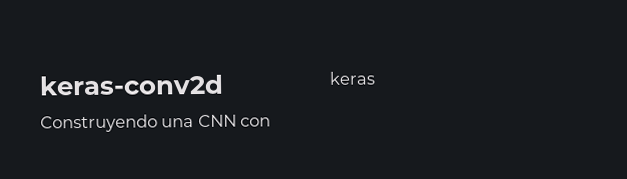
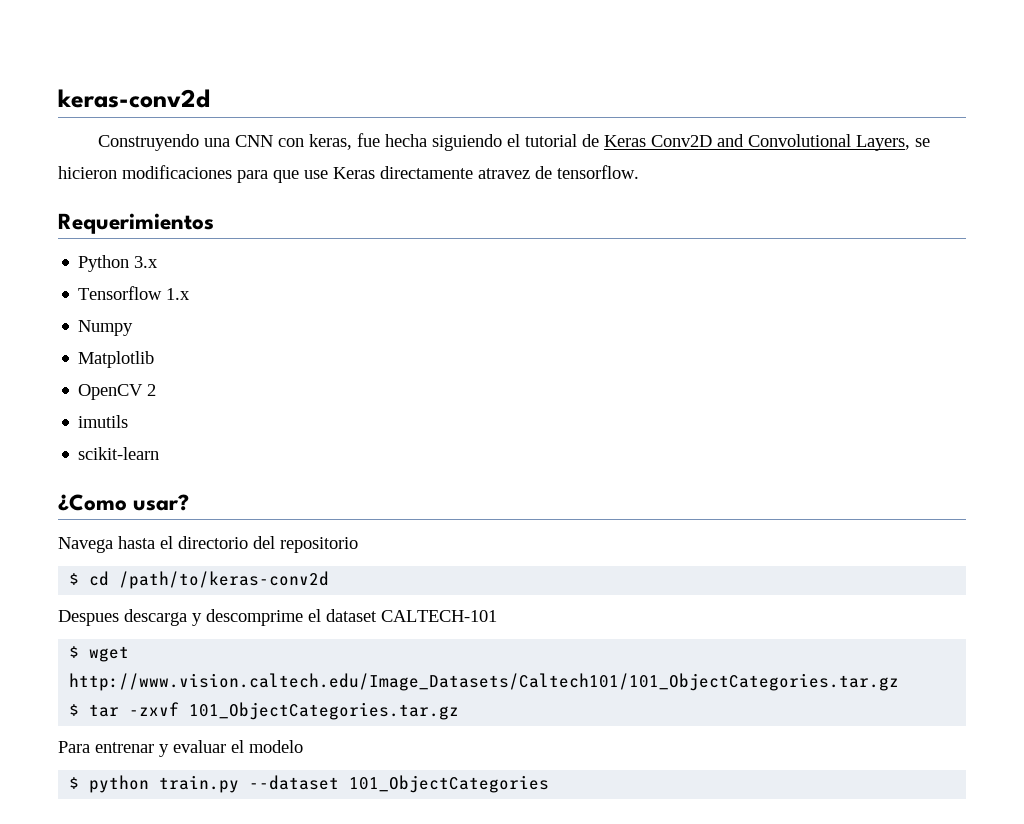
- Construyendo una CNN con keras
+ Construyendo una CNN con keras, fue hecha siguiendo el tutorial de Keras Conv2D and Convolutional Layers, se hicieron modificaciones para que use Keras directamente atravez de tensorflow.
+ Requerimientos
+ Python 3.x
+ Tensorflow 1.x
+ Numpy
+ Matplotlib
+ OpenCV 2
+ imutils
+ scikit-learn
+ ¿Como usar?
+ Navega hasta el directorio del repositorio
+ $ cd /path/to/keras-conv2d
+ Despues descarga y descomprime el dataset CALTECH-101
+ $ wget http://www.vision.caltech.edu/Image_Datasets/Caltech101/101_ObjectCategories.tar.gz
+ $ tar -zxvf 101_ObjectCategories.tar.gz
+ Para entrenar y evaluar el modelo
+ $ python train.py --dataset 101_ObjectCategories

